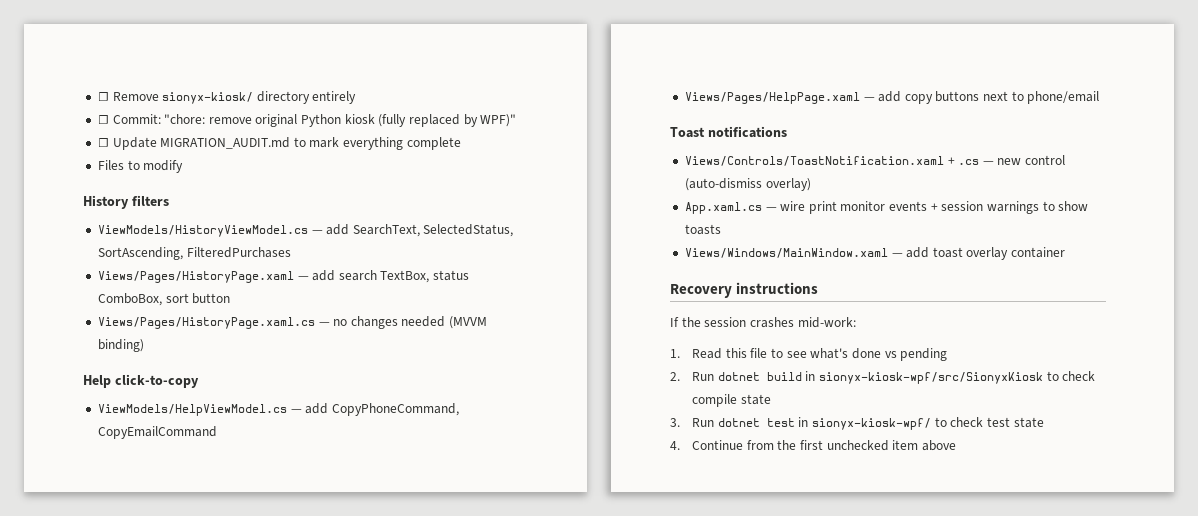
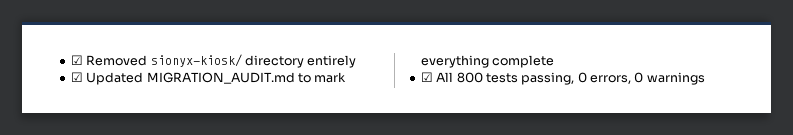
- ☐ Remove sionyx-kiosk/ directory entirely
+ ☑ Removed sionyx-kiosk/ directory entirely
- ☐ Commit: "chore: remove original Python kiosk (fully replaced by WPF)"
- ☐ Update MIGRATION_AUDIT.md to mark everything complete
+ ☑ Updated MIGRATION_AUDIT.md to mark everything complete
- Files to modify
- History filters
- ViewModels/HistoryViewModel.cs — add SearchText, SelectedStatus, SortAscending, FilteredPurchases
- Views/Pages/HistoryPage.xaml — add search TextBox, status ComboBox, sort button
- Views/Pages/HistoryPage.xaml.cs — no changes needed (MVVM binding)
- Help click-to-copy
- ViewModels/HelpViewModel.cs — add CopyPhoneCommand, CopyEmailCommand
- Views/Pages/HelpPage.xaml — add copy buttons next to phone/email
- Toast notifications
- Views/Controls/ToastNotification.xaml + .cs — new control (auto-dismiss overlay)
- App.xaml.cs — wire print monitor events + session warnings to show toasts
- Views/Windows/MainWindow.xaml — add toast overlay container
- Recovery instructions
- If the session crashes mid-work:
- 1. Read this file to see what's done vs pending
- 2. Run dotnet build in sionyx-kiosk-wpf/src/SionyxKiosk to check compile state
- 3. Run dotnet test in sionyx-kiosk-wpf/ to check test state
- 4. Continue from the first unchecked item above
+ ☑ All 800 tests passing, 0 errors, 0 warnings

